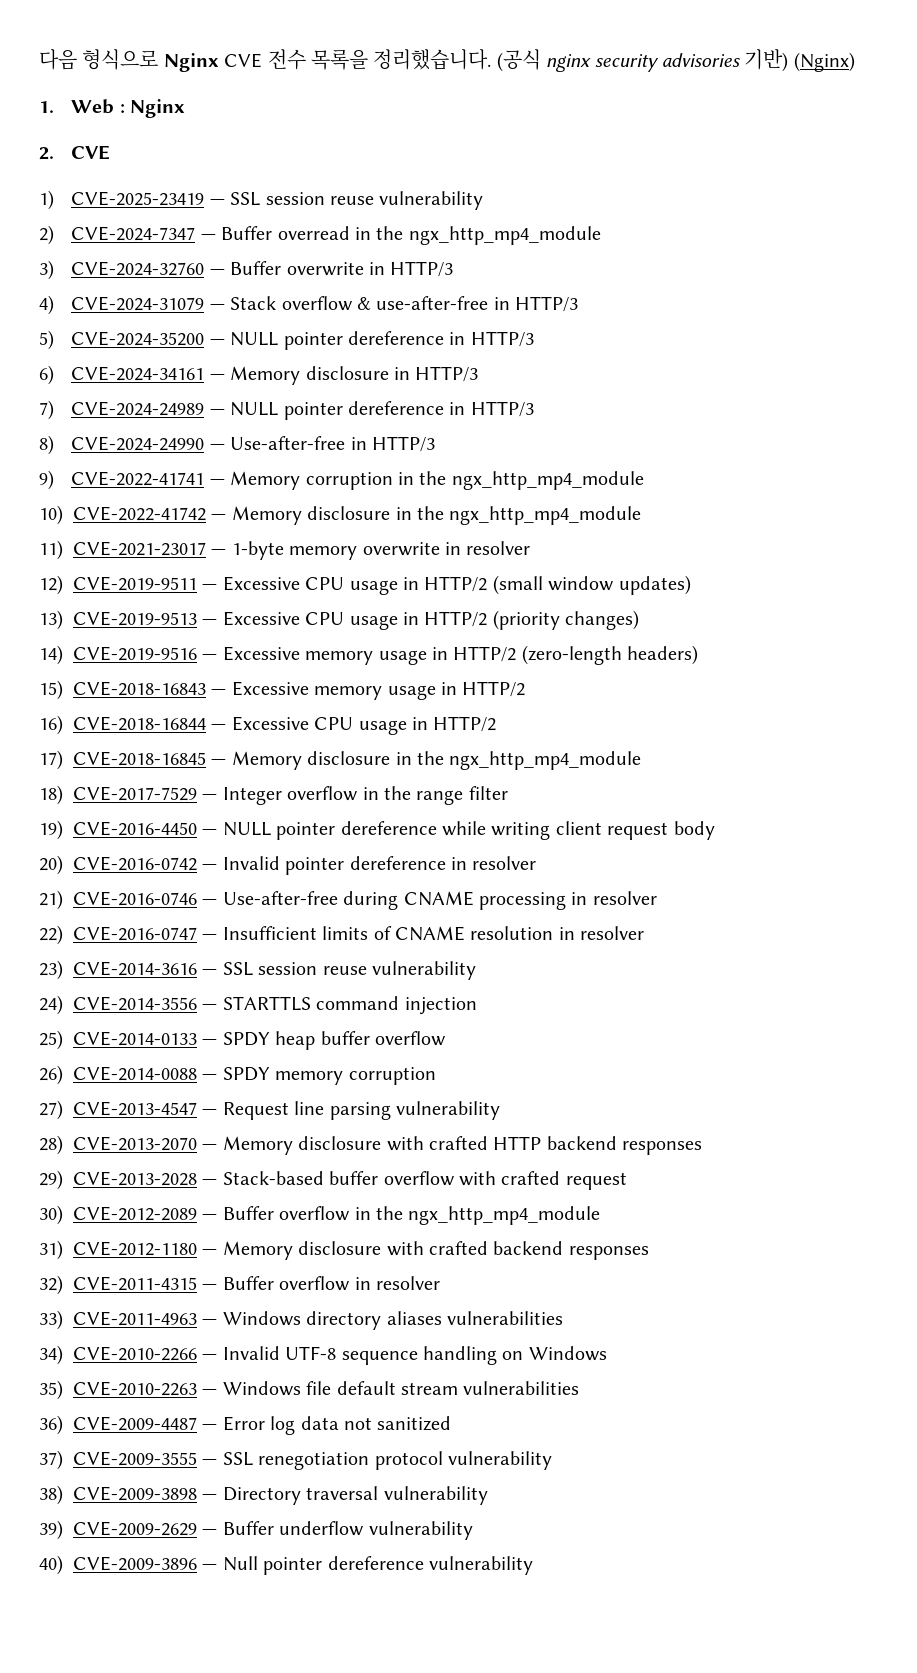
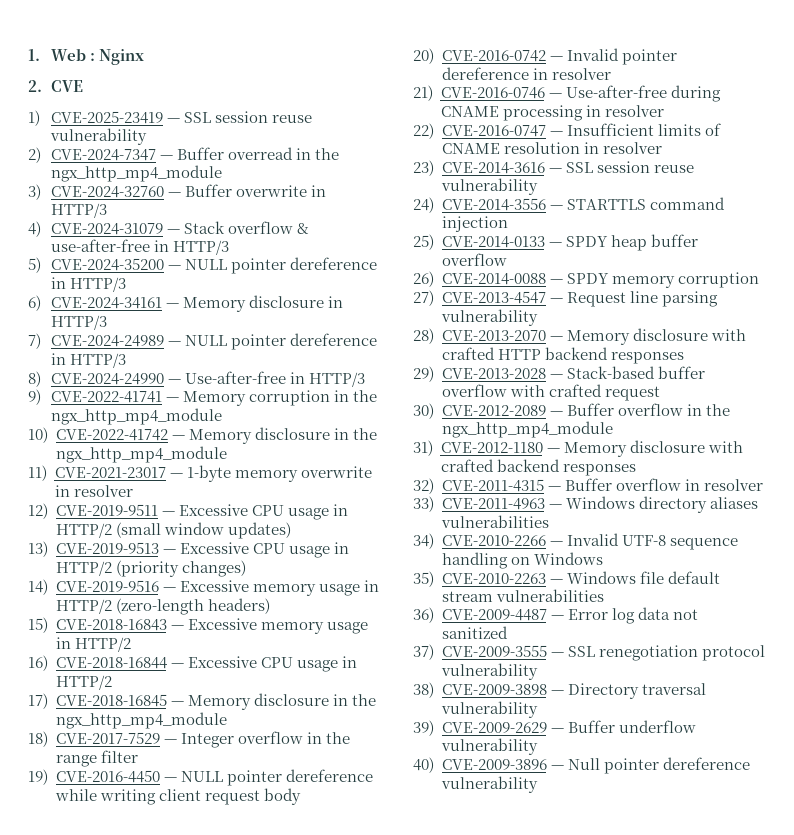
- 다음 형식으로 Nginx CVE 전수 목록을 정리했습니다. (공식 nginx security advisories 기반) (Nginx)

